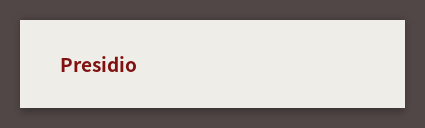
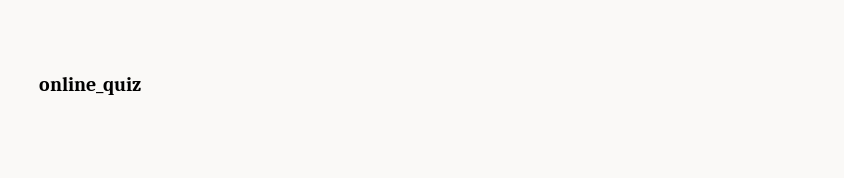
- Presidio
+ online_quiz

